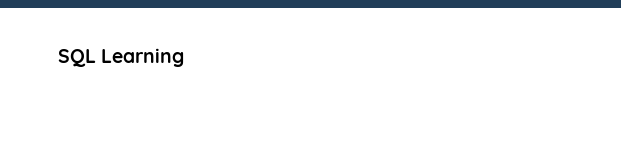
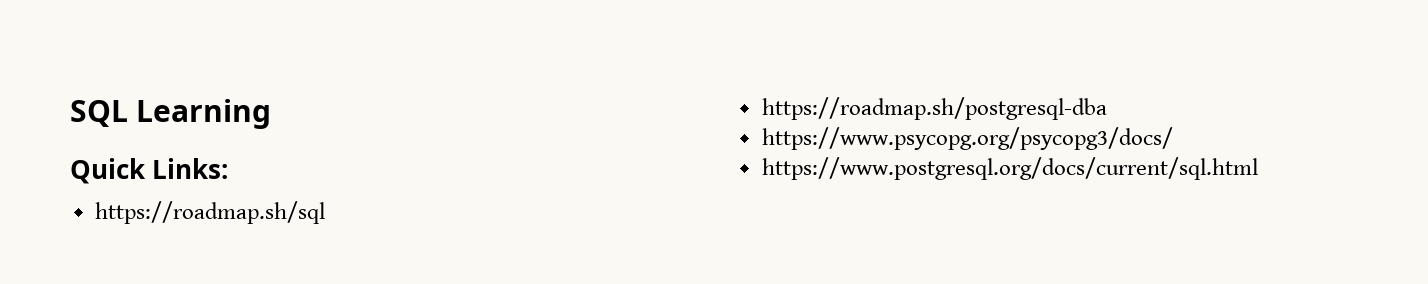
+ Quick Links:
+ https://roadmap.sh/sql
+ https://roadmap.sh/postgresql-dba
+ https://www.psycopg.org/psycopg3/docs/
+ https://www.postgresql.org/docs/current/sql.html

